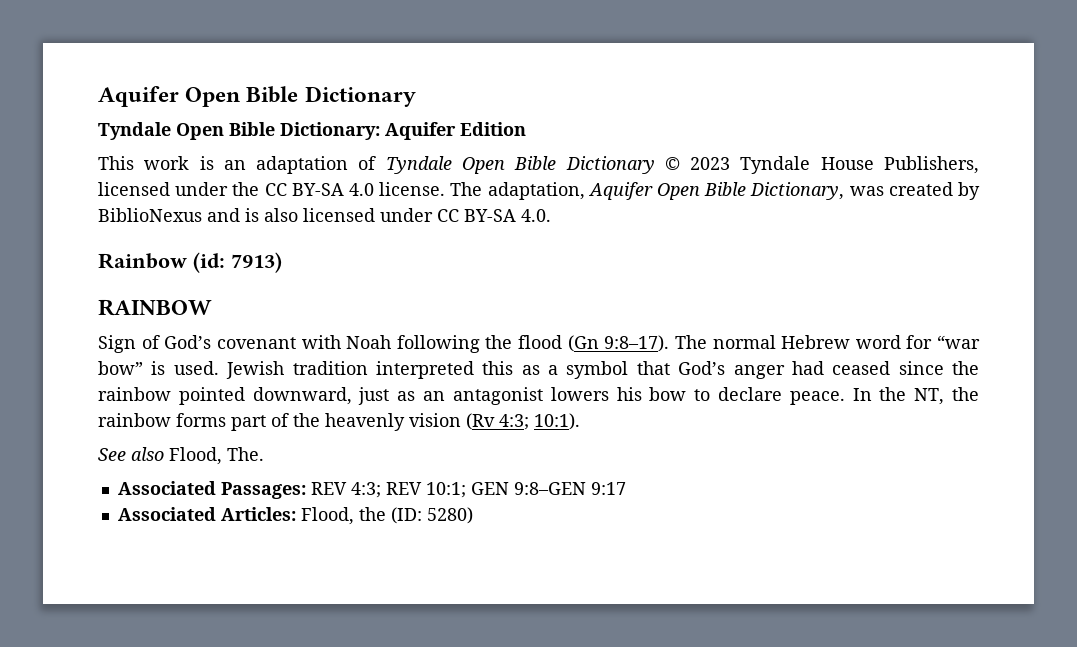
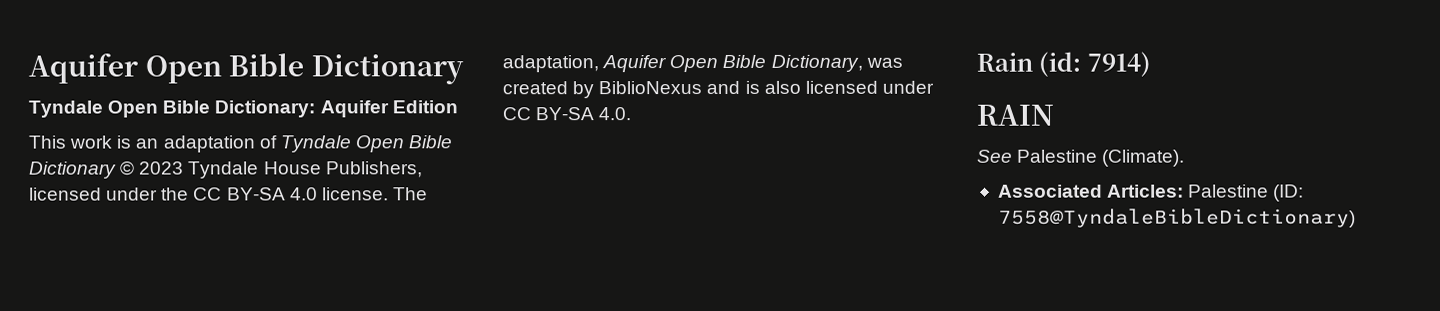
- Rainbow (id: 7913)
- RAINBOW
- Sign of God’s covenant with Noah following the flood (Gn 9:8–17). The normal Hebrew word for “war bow” is used. Jewish tradition interpreted this as a symbol that God’s anger had ceased since the rainbow pointed downward, just as an antagonist lowers his bow to declare peace. In the NT, the rainbow forms part of the heavenly vision (Rv 4:3; 10:1).
- See also Flood, The.
- Associated Passages: REV 4:3; REV 10:1; GEN 9:8–GEN 9:17
- Associated Articles: Flood, the (ID: 5280)
+ Rain (id: 7914)
+ RAIN
+ See Palestine (Climate).
+ Associated Articles: Palestine (ID: 7558@TyndaleBibleDictionary)

